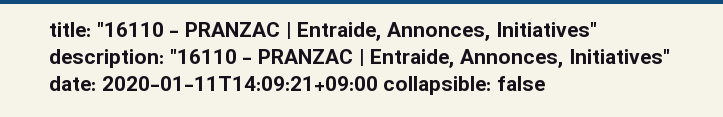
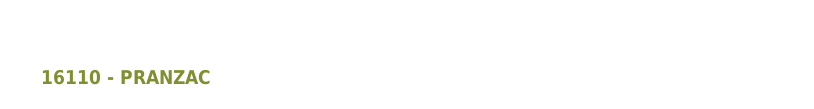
- title: "16110 - PRANZAC | Entraide, Annonces, Initiatives" description: "16110 - PRANZAC | Entraide, Annonces, Initiatives" date: 2020-01-11T14:09:21+09:00 collapsible: false
+ 16110 - PRANZAC

